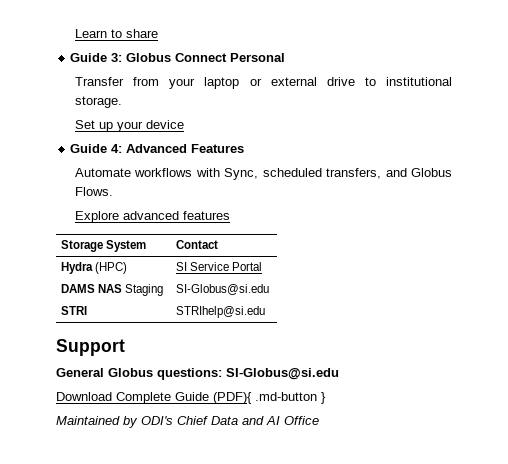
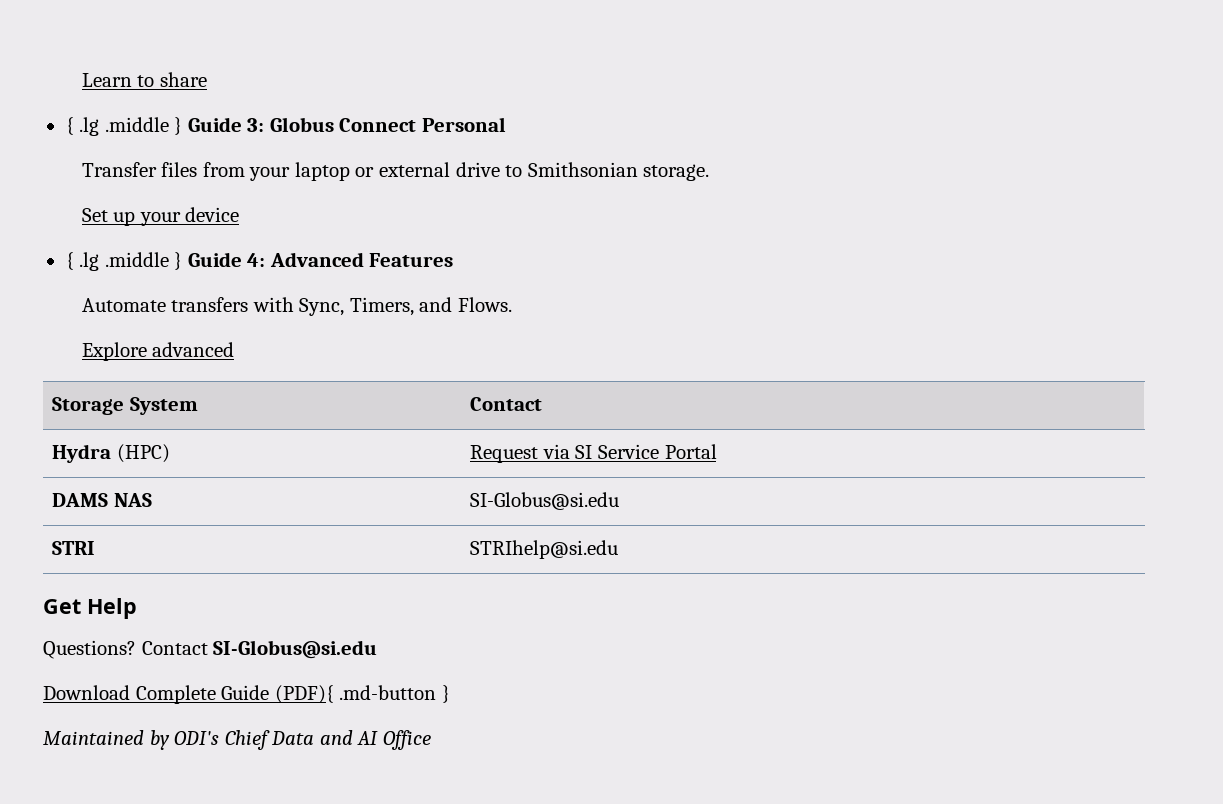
- Guide 3: Globus Connect Personal
+ { .lg .middle } Guide 3: Globus Connect Personal
- Transfer from your laptop or external drive to institutional storage.
+ Transfer files from your laptop or external drive to Smithsonian storage.
- Guide 4: Advanced Features
+ { .lg .middle } Guide 4: Advanced Features
- Automate workflows with Sync, scheduled transfers, and Globus Flows.
+ Automate transfers with Sync, Timers, and Flows.
- Explore advanced features
+ Explore advanced
- Hydra (HPC) | SI Service Portal
+ Hydra (HPC) | Request via SI Service Portal
- DAMS NAS Staging | SI-Globus@si.edu
+ DAMS NAS | SI-Globus@si.edu
- Support
- General Globus questions: SI-Globus@si.edu
+ Get Help
+ Questions? Contact SI-Globus@si.edu

